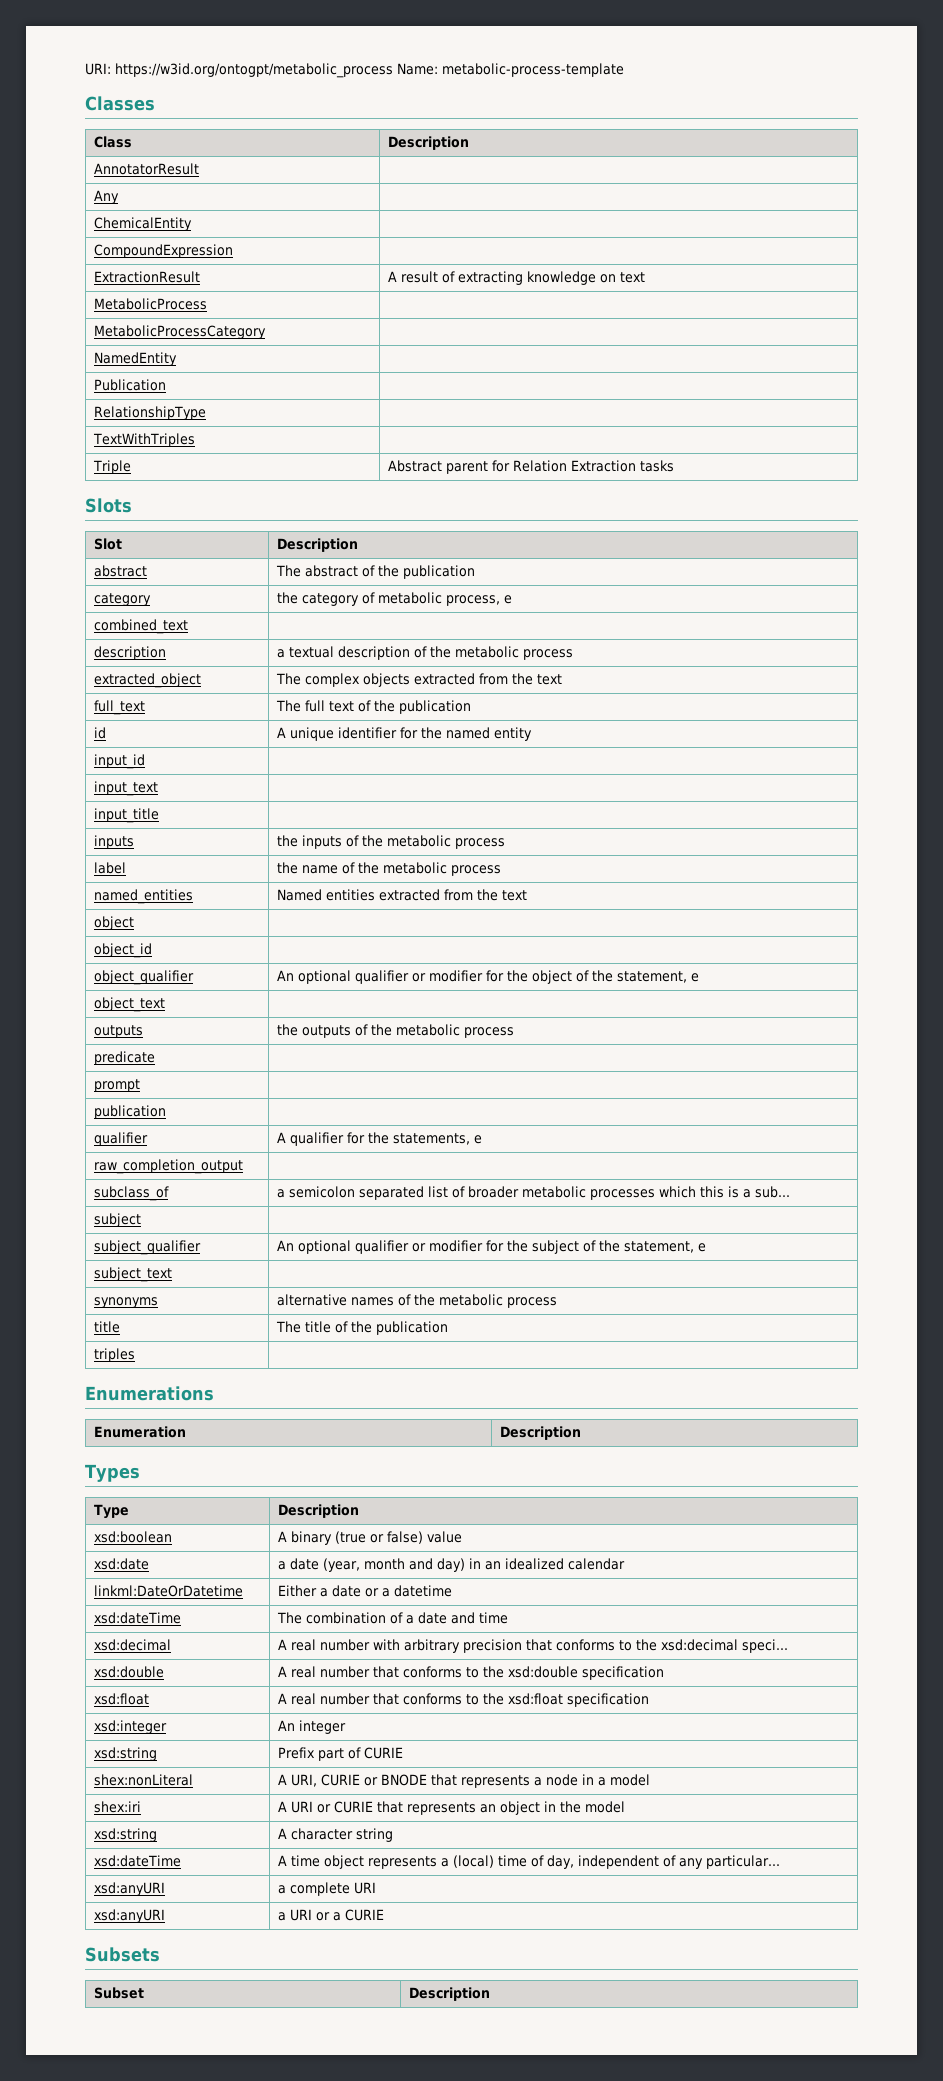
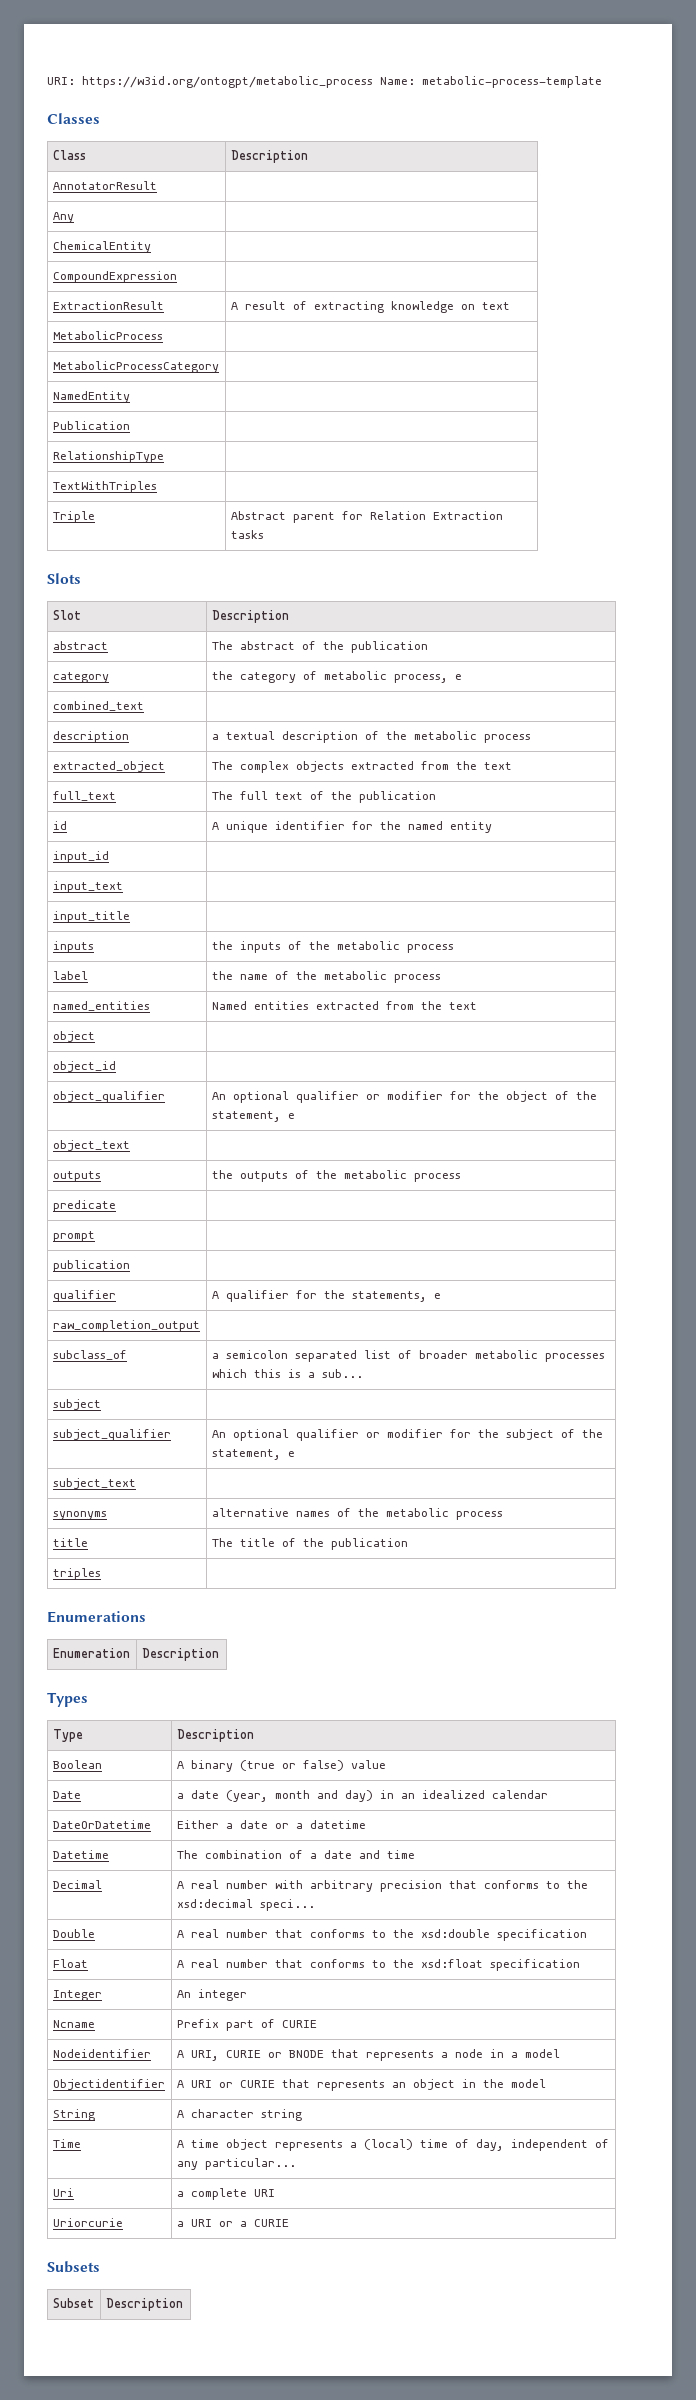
- xsd:boolean | A binary (true or false) value
+ Boolean | A binary (true or false) value
- xsd:date | a date (year, month and day) in an idealized calendar
+ Date | a date (year, month and day) in an idealized calendar
- linkml:DateOrDatetime | Either a date or a datetime
+ DateOrDatetime | Either a date or a datetime
- xsd:dateTime | The combination of a date and time
+ Datetime | The combination of a date and time
- xsd:decimal | A real number with arbitrary precision that conforms to the xsd:decimal speci...
+ Decimal | A real number with arbitrary precision that conforms to the xsd:decimal speci...
- xsd:double | A real number that conforms to the xsd:double specification
+ Double | A real number that conforms to the xsd:double specification
- xsd:float | A real number that conforms to the xsd:float specification
+ Float | A real number that conforms to the xsd:float specification
- xsd:integer | An integer
+ Integer | An integer
- xsd:string | Prefix part of CURIE
+ Ncname | Prefix part of CURIE
- shex:nonLiteral | A URI, CURIE or BNODE that represents a node in a model
+ Nodeidentifier | A URI, CURIE or BNODE that represents a node in a model
- shex:iri | A URI or CURIE that represents an object in the model
+ Objectidentifier | A URI or CURIE that represents an object in the model
- xsd:string | A character string
+ String | A character string
- xsd:dateTime | A time object represents a (local) time of day, independent of any particular...
+ Time | A time object represents a (local) time of day, independent of any particular...
- xsd:anyURI | a complete URI
+ Uri | a complete URI
- xsd:anyURI | a URI or a CURIE
+ Uriorcurie | a URI or a CURIE

